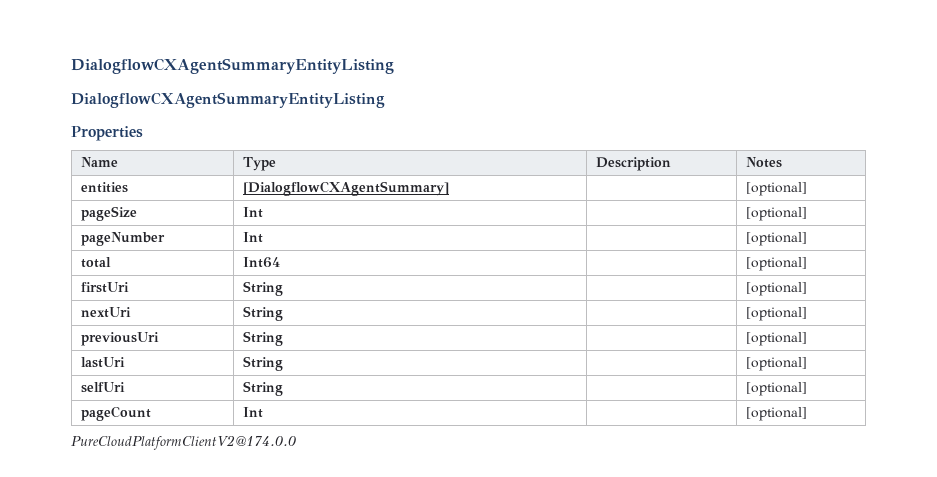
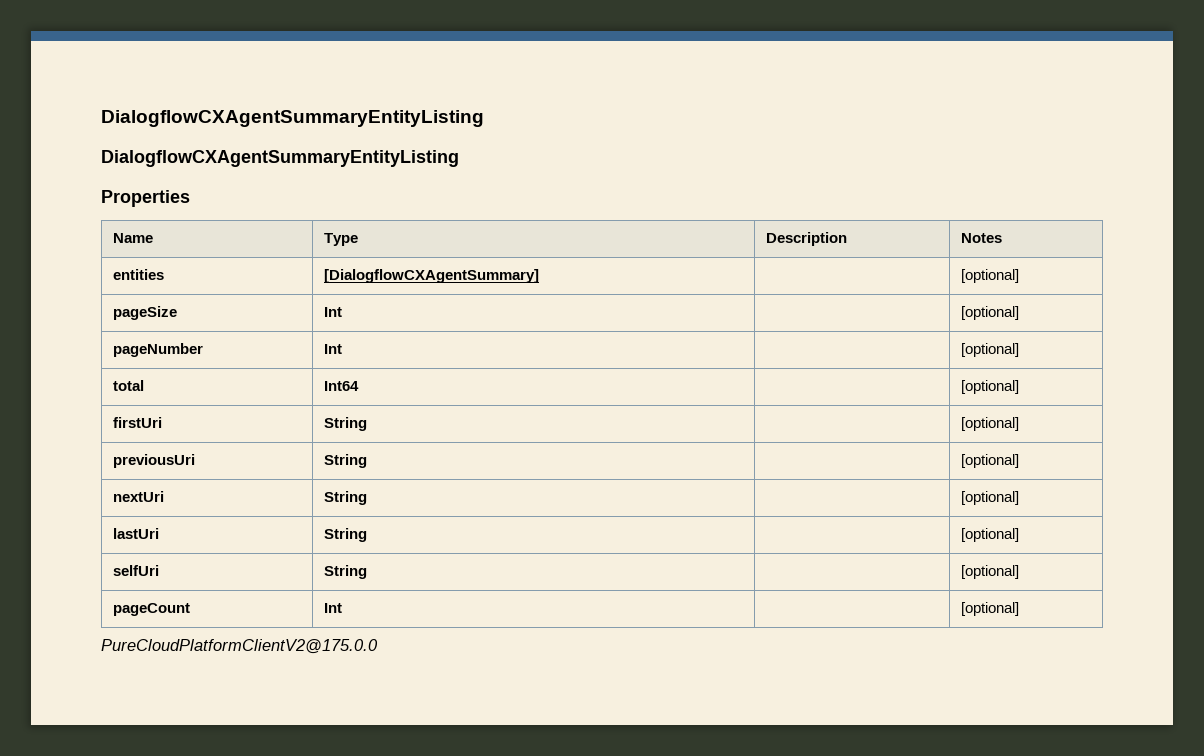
+ previousUri | String | | [optional]
  nextUri | String | | [optional]
- previousUri | String | | [optional]
- PureCloudPlatformClientV2@174.0.0
+ PureCloudPlatformClientV2@175.0.0

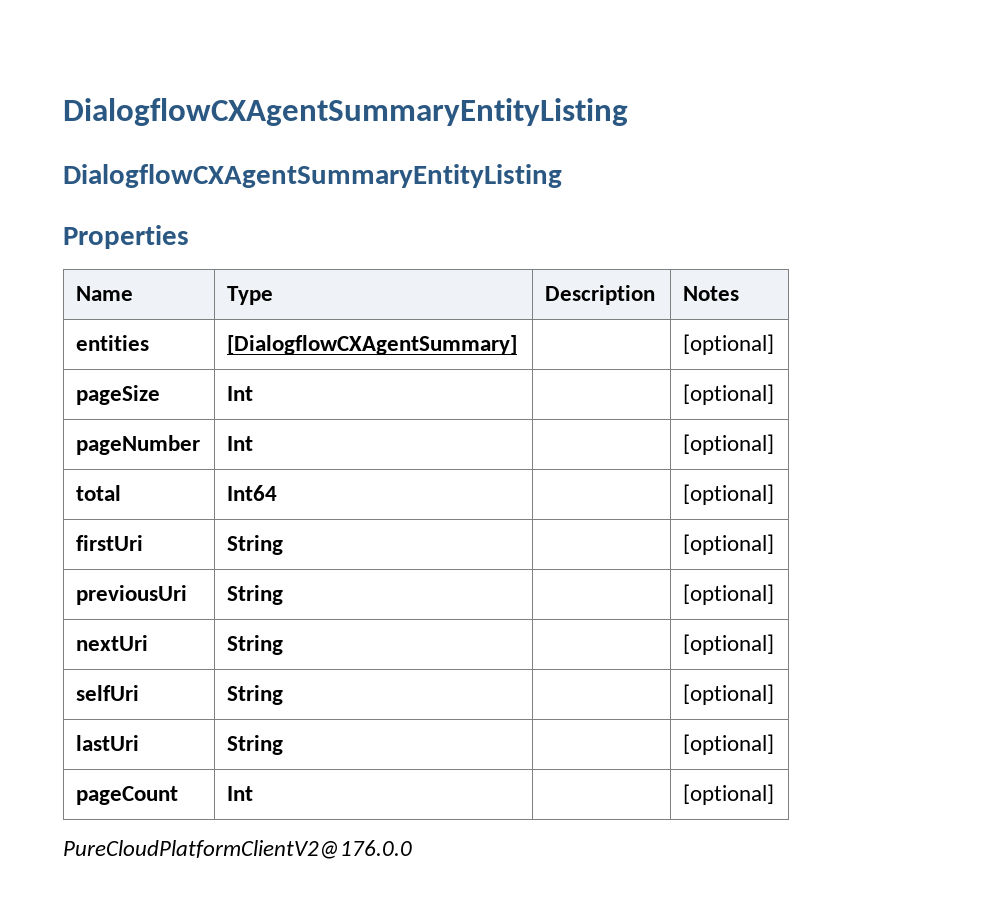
+ selfUri | String | | [optional]
  lastUri | String | | [optional]
- selfUri | String | | [optional]
- PureCloudPlatformClientV2@175.0.0
+ PureCloudPlatformClientV2@176.0.0

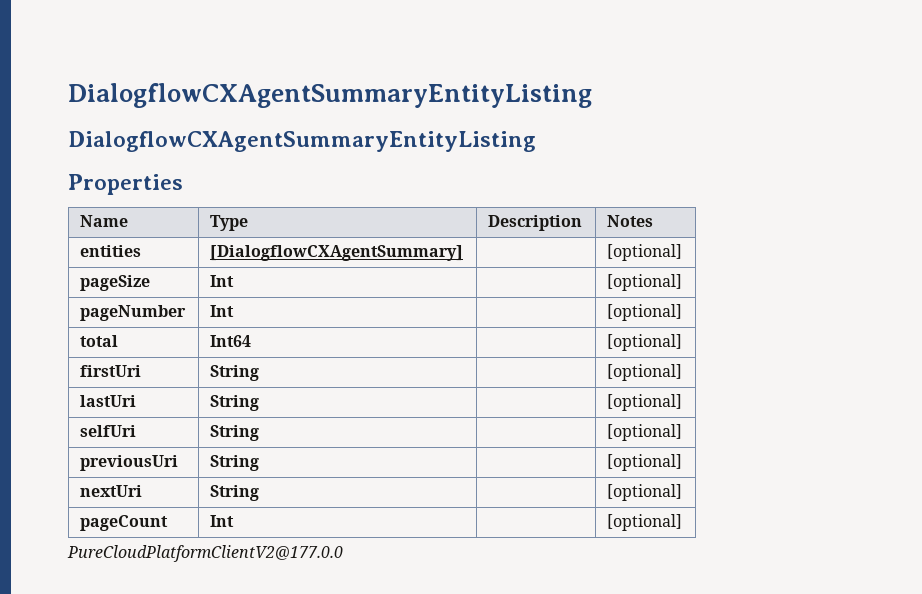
+ lastUri | String | | [optional]
+ selfUri | String | | [optional]
- selfUri | String | | [optional]
- lastUri | String | | [optional]
- PureCloudPlatformClientV2@176.0.0
+ PureCloudPlatformClientV2@177.0.0

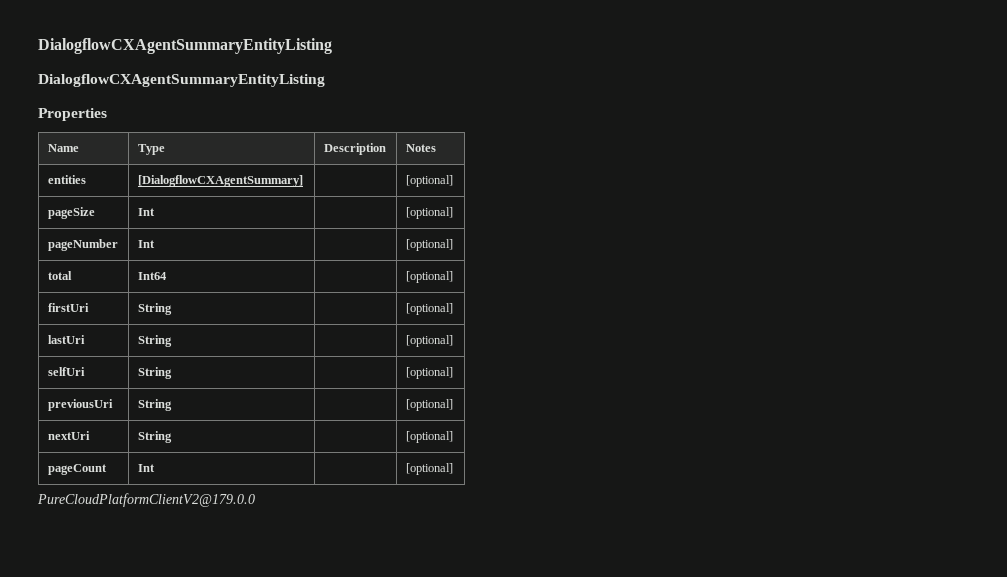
- PureCloudPlatformClientV2@177.0.0
+ PureCloudPlatformClientV2@179.0.0

